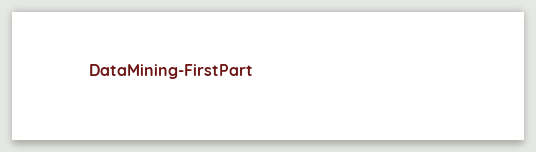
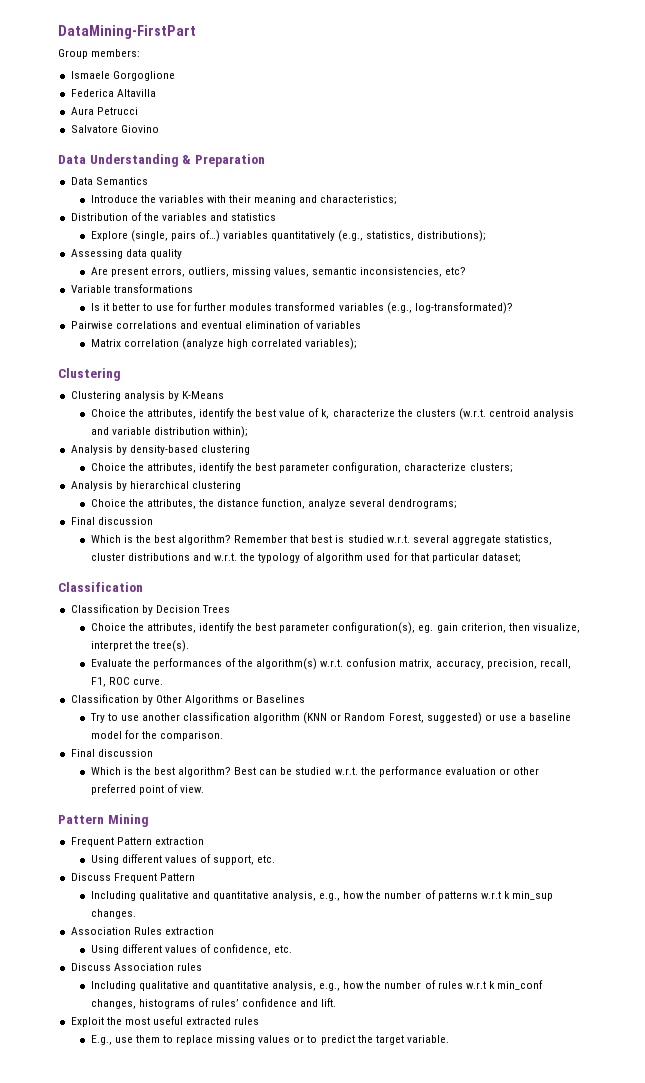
+ Group members:
+ Ismaele Gorgoglione
+ Federica Altavilla
+ Aura Petrucci
+ Salvatore Giovino
+ Data Understanding & Preparation
+ Data Semantics
+ Introduce the variables with their meaning and characteristics;
+ Distribution of the variables and statistics
+ Explore (single, pairs of…) variables quantitatively (e.g., statistics, distributions);
+ Assessing data quality
+ Are present errors, outliers, missing values, semantic inconsistencies, etc?
+ Variable transformations
+ Is it better to use for further modules transformed variables (e.g., log-transformated)?
+ Pairwise correlations and eventual elimination of variables
+ Matrix correlation (analyze high correlated variables);
+ Clustering
+ Clustering analysis by K-Means
+ Choice the attributes, identify the best value of k, characterize the clusters (w.r.t. centroid analysis and variable distribution within);
+ Analysis by density-based clustering
+ Choice the attributes, identify the best parameter configuration, characterize clusters;
+ Analysis by hierarchical clustering
+ Choice the attributes, the distance function, analyze several dendrograms;
+ Final discussion
+ Which is the best algorithm? Remember that best is studied w.r.t. several aggregate statistics, cluster distributions and w.r.t. the typology of algorithm used for that particular dataset;
+ Classification
+ Classification by Decision Trees
+ Choice the attributes, identify the best parameter configuration(s), eg. gain criterion, then visualize, interpret the tree(s).
+ Evaluate the performances of the algorithm(s) w.r.t. confusion matrix, accuracy, precision, recall, F1, ROC curve.
+ Classification by Other Algorithms or Baselines
+ Try to use another classification algorithm (KNN or Random Forest, suggested) or use a baseline model for the comparison.
+ Final discussion
+ Which is the best algorithm? Best can be studied w.r.t. the performance evaluation or other preferred point of view.
+ Pattern Mining
+ Frequent Pattern extraction
+ Using different values of support, etc.
+ Discuss Frequent Pattern
+ Including qualitative and quantitative analysis, e.g., how the number of patterns w.r.t k min_sup changes.
+ Association Rules extraction
+ Using different values of confidence, etc.
+ Discuss Association rules
+ Including qualitative and quantitative analysis, e.g., how the number of rules w.r.t k min_conf changes, histograms of rules’ confidence and lift.
+ Exploit the most useful extracted rules
+ E.g., use them to replace missing values or to predict the target variable.

